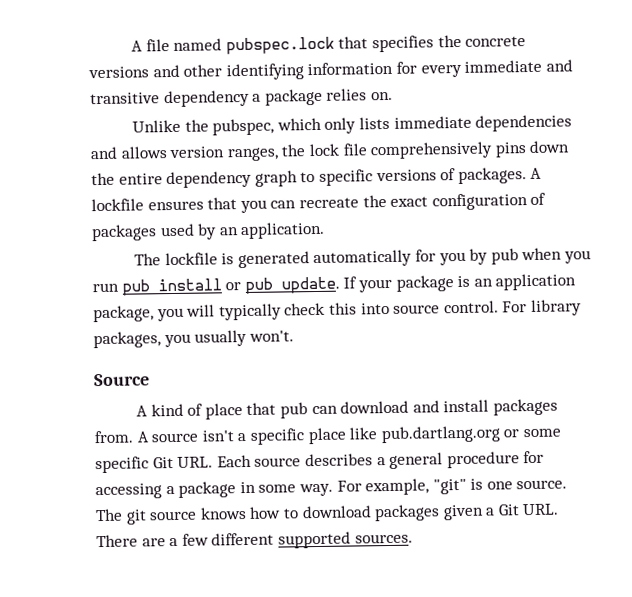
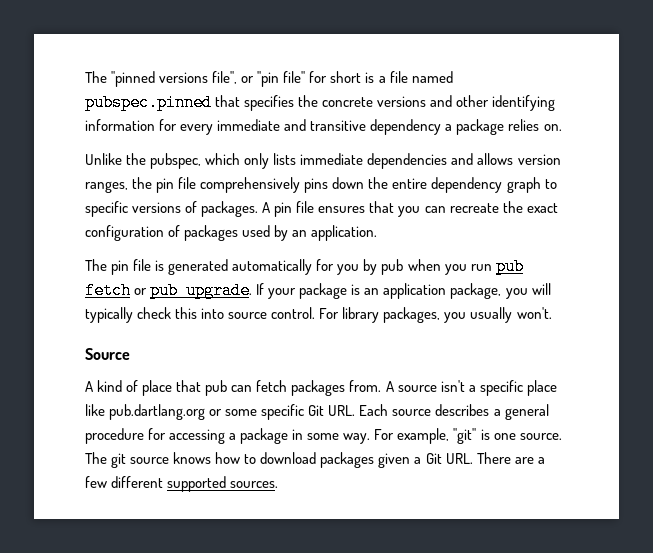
- A file named pubspec.lock that specifies the concrete versions and other identifying information for every immediate and transitive dependency a package relies on.
+ The "pinned versions file", or "pin file" for short is a file named pubspec.pinned that specifies the concrete versions and other identifying information for every immediate and transitive dependency a package relies on.
- Unlike the pubspec, which only lists immediate dependencies and allows version ranges, the lock file comprehensively pins down the entire dependency graph to specific versions of packages.
+ Unlike the pubspec, which only lists immediate dependencies and allows version ranges, the pin file comprehensively pins down the entire dependency graph to specific versions of packages.
- A lockfile ensures that you can recreate the exact configuration of packages used by an application.
+ A pin file ensures that you can recreate the exact configuration of packages used by an application.
- The lockfile is generated automatically for you by pub when you run pub install or pub update.
+ The pin file is generated automatically for you by pub when you run pub fetch or pub upgrade.
- A kind of place that pub can download and install packages from.
+ A kind of place that pub can fetch packages from.

